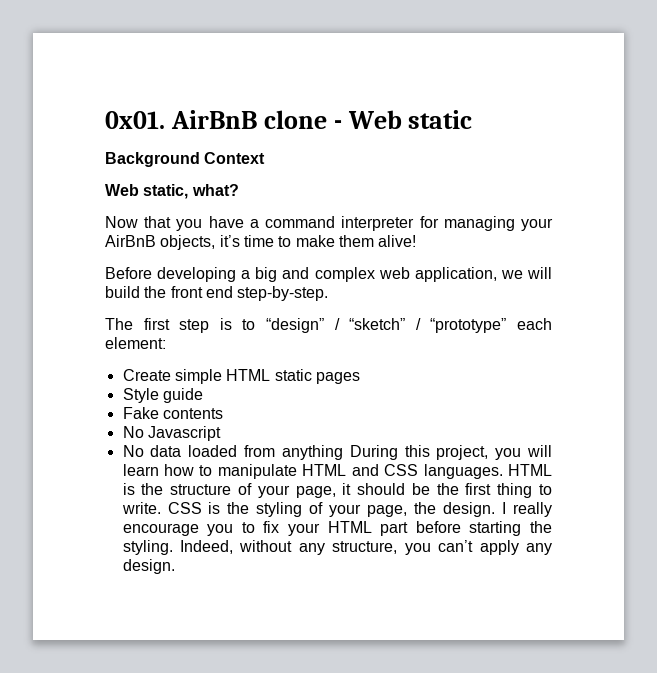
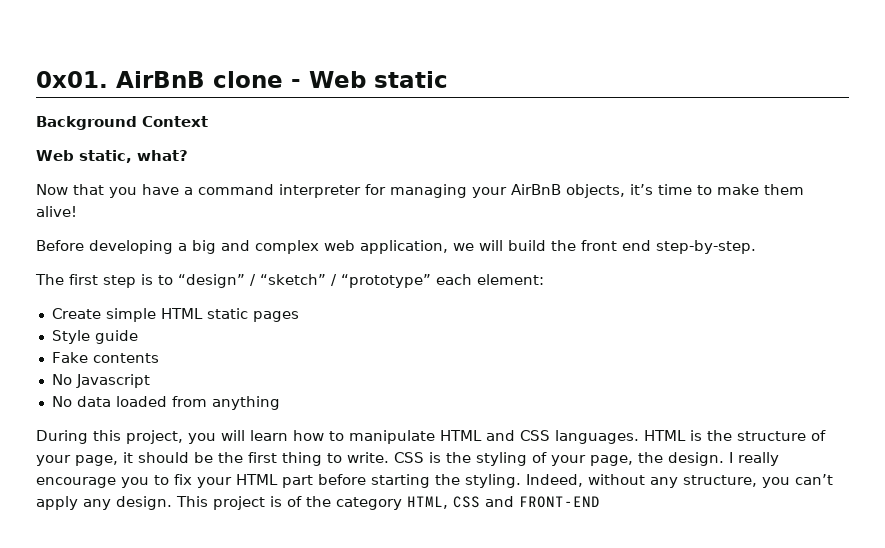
- No data loaded from anything During this project, you will learn how to manipulate HTML and CSS languages.
+ No data loaded from anything
+ During this project, you will learn how to manipulate HTML and CSS languages.
+ This project is of the category HTML, CSS and FRONT-END

